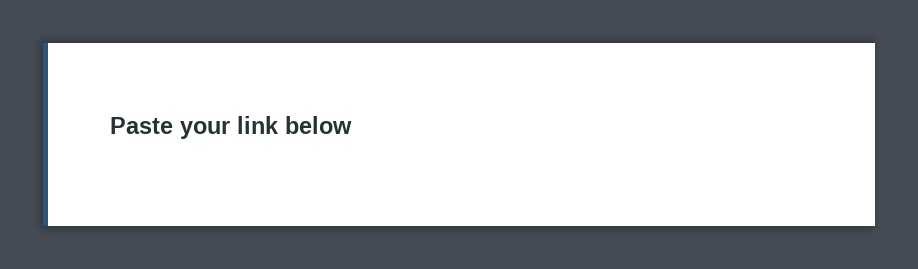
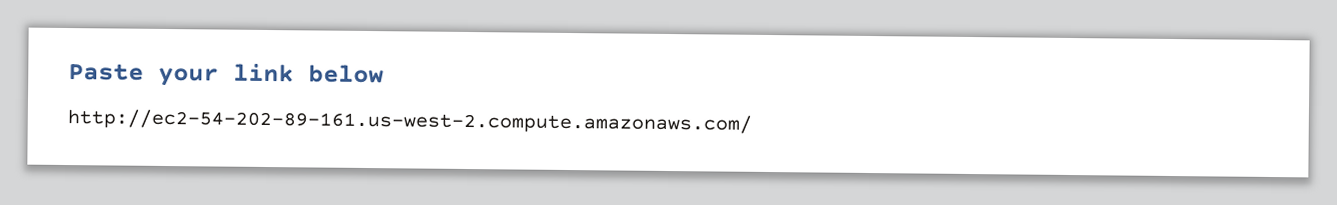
+ http://ec2-54-202-89-161.us-west-2.compute.amazonaws.com/

